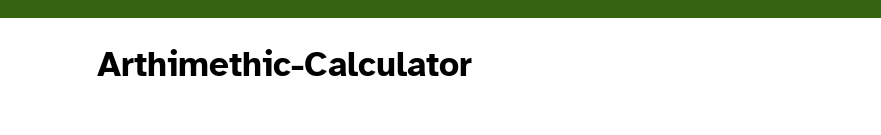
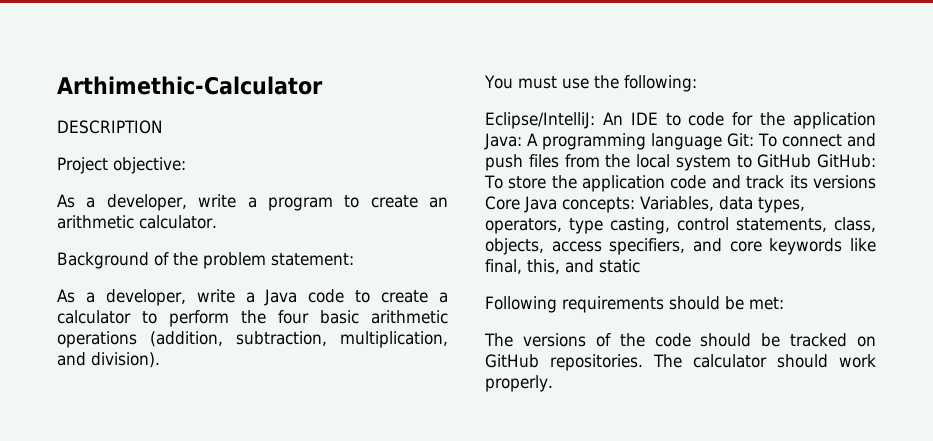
+ DESCRIPTION
+ Project objective:
+ As a developer, write a program to create an arithmetic calculator.
+ Background of the problem statement:
+ As a developer, write a Java code to create a calculator to perform the four basic arithmetic operations (addition, subtraction, multiplication, and division).
+ You must use the following:
+ Eclipse/IntelliJ: An IDE to code for the application Java: A programming language Git: To connect and push files from the local system to GitHub GitHub: To store the application code and track its versions Core Java concepts: Variables, data types, operators, type casting, control statements, class, objects, access specifiers, and core keywords like final, this, and static
+ Following requirements should be met:
+ The versions of the code should be tracked on GitHub repositories. The calculator should work properly.

